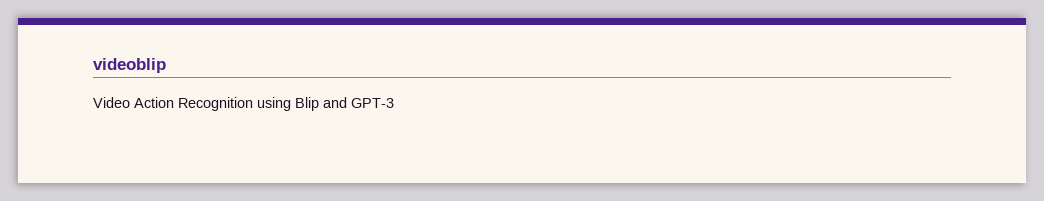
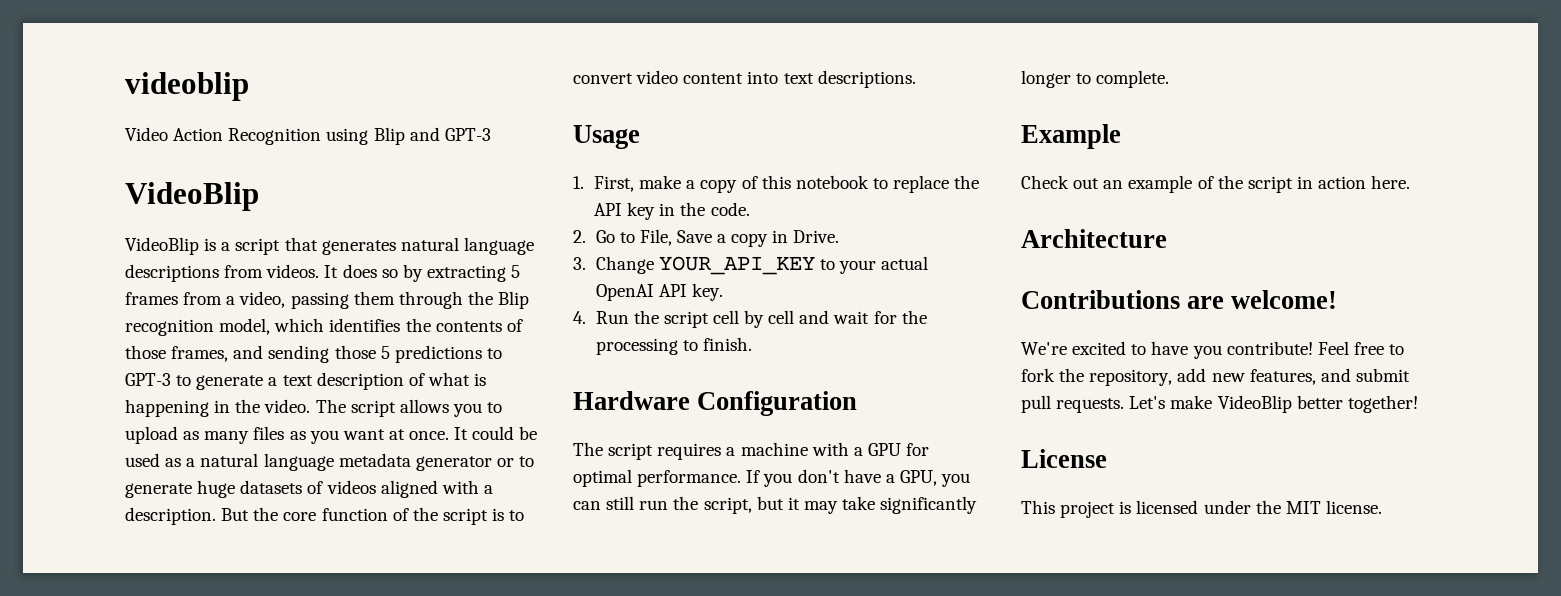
  Video Action Recognition using Blip and GPT-3
+ VideoBlip
+ VideoBlip is a script that generates natural language descriptions from videos. It does so by extracting 5 frames from a video, passing them through the Blip recognition model, which identifies the contents of those frames, and sending those 5 predictions to GPT-3 to generate a text description of what is happening in the video. The script allows you to upload as many files as you want at once. It could be used as a natural language metadata generator or to generate huge datasets of videos aligned with a description. But the core function of the script is to convert video content into text descriptions.
+ Usage
+ 1. First, make a copy of this notebook to replace the API key in the code.
+ 2. Go to File, Save a copy in Drive.
+ 3. Change YOUR_API_KEY to your actual OpenAI API key.
+ 4. Run the script cell by cell and wait for the processing to finish.
+ Hardware Configuration
+ The script requires a machine with a GPU for optimal performance. If you don't have a GPU, you can still run the script, but it may take significantly longer to complete.
+ Example
+ Check out an example of the script in action here.
+ Architecture
+ Contributions are welcome!
+ We're excited to have you contribute! Feel free to fork the repository, add new features, and submit pull requests. Let's make VideoBlip better together!
+ License
+ This project is licensed under the MIT license.

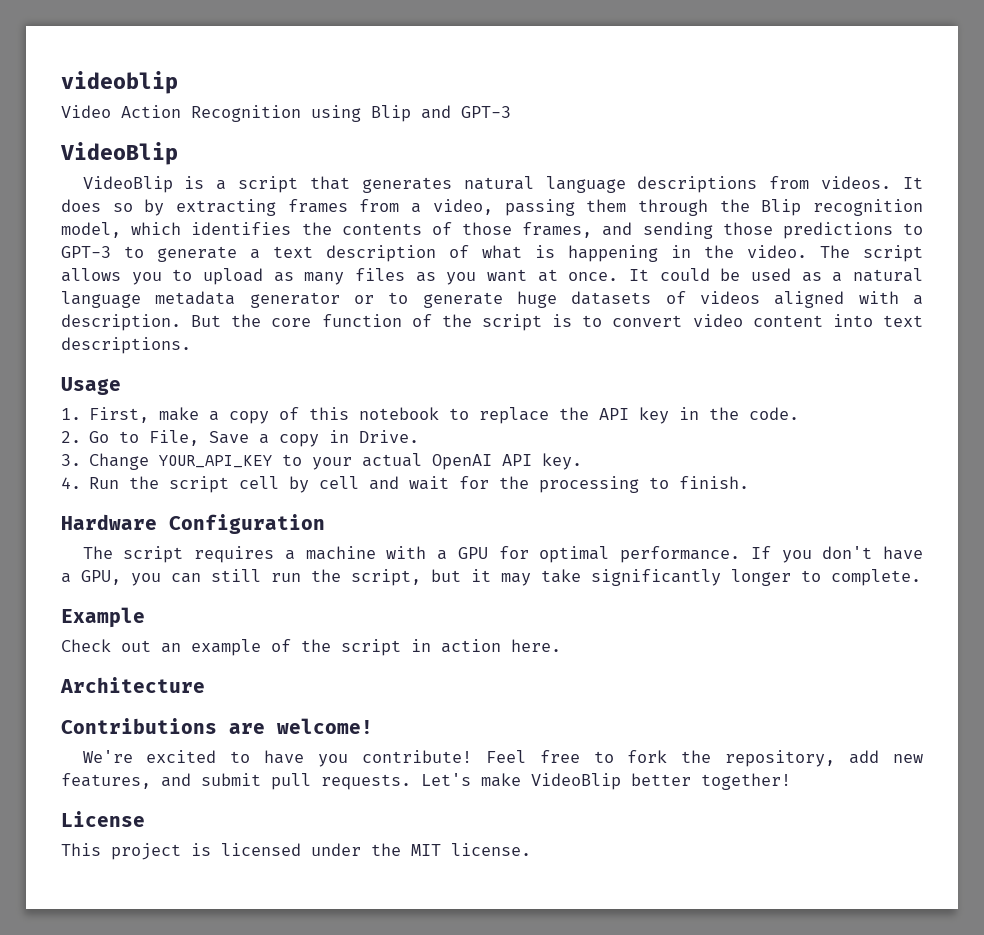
- It does so by extracting 5 frames from a video, passing them through the Blip recognition model, which identifies the contents of those frames, and sending those 5 predictions to GPT-3 to generate a text description of what is happening in the video.
+ It does so by extracting frames from a video, passing them through the Blip recognition model, which identifies the contents of those frames, and sending those predictions to GPT-3 to generate a text description of what is happening in the video.

